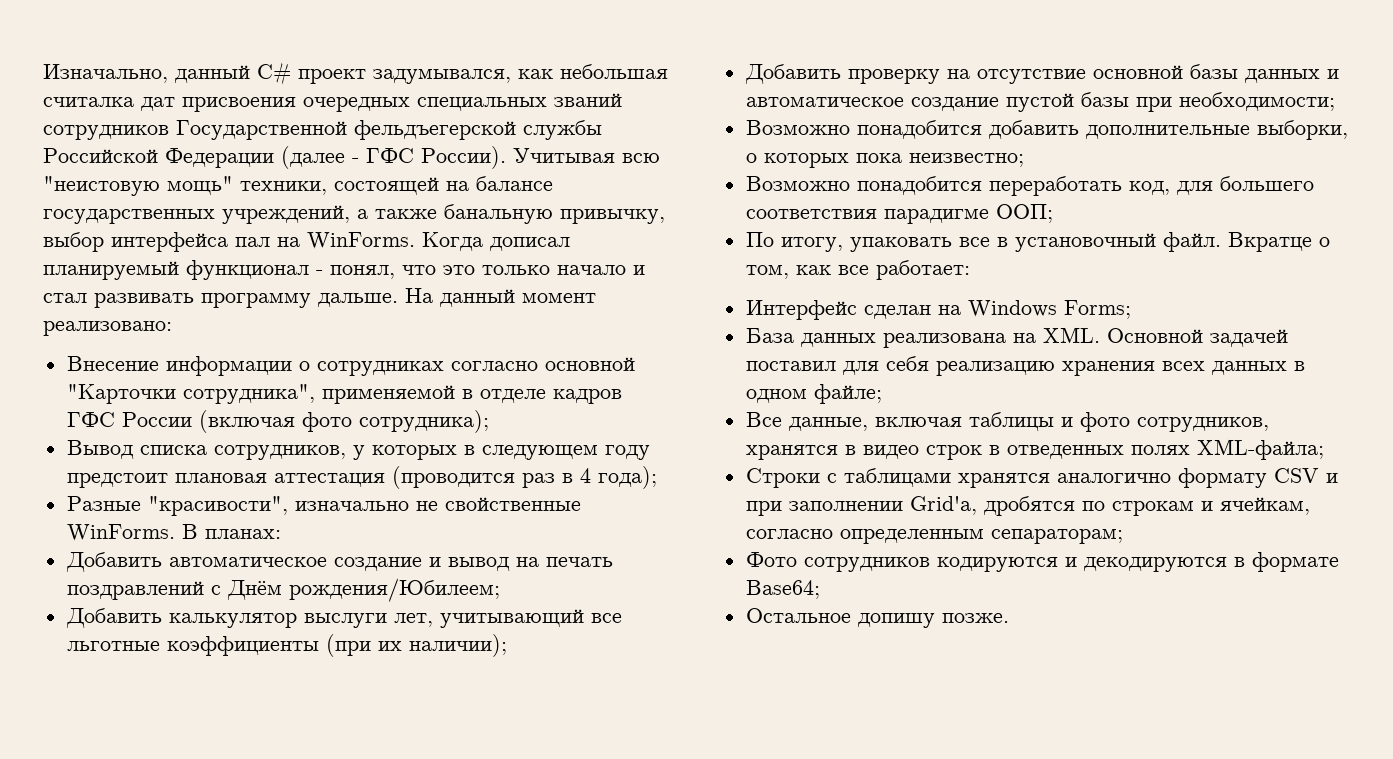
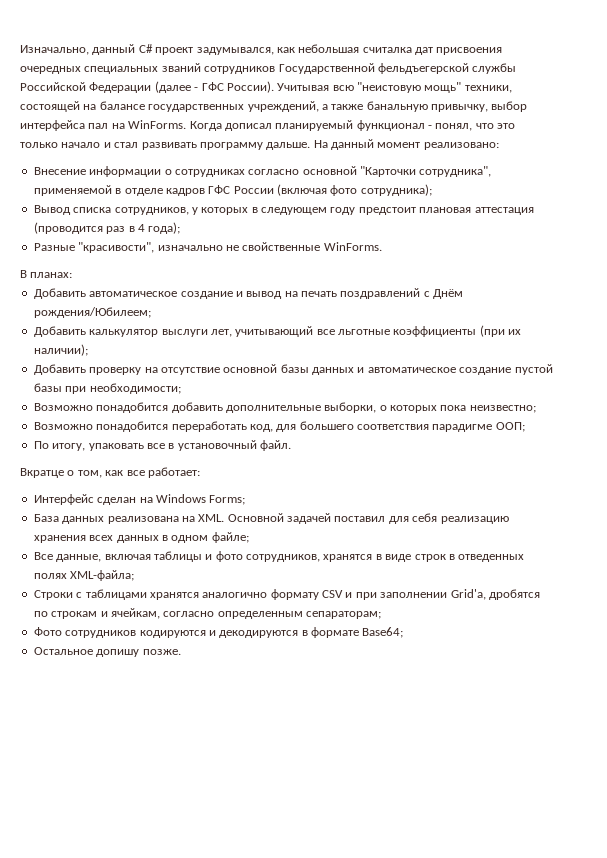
- Разные "красивости", изначально не свойственные WinForms. В планах:
+ Разные "красивости", изначально не свойственные WinForms.
+ В планах:
- По итогу, упаковать все в установочный файл. Вкратце о том, как все работает:
+ По итогу, упаковать все в установочный файл.
+ Вкратце о том, как все работает:
- Все данные, включая таблицы и фото сотрудников, хранятся в видео строк в отведенных полях XML-файла;
+ Все данные, включая таблицы и фото сотрудников, хранятся в виде строк в отведенных полях XML-файла;

